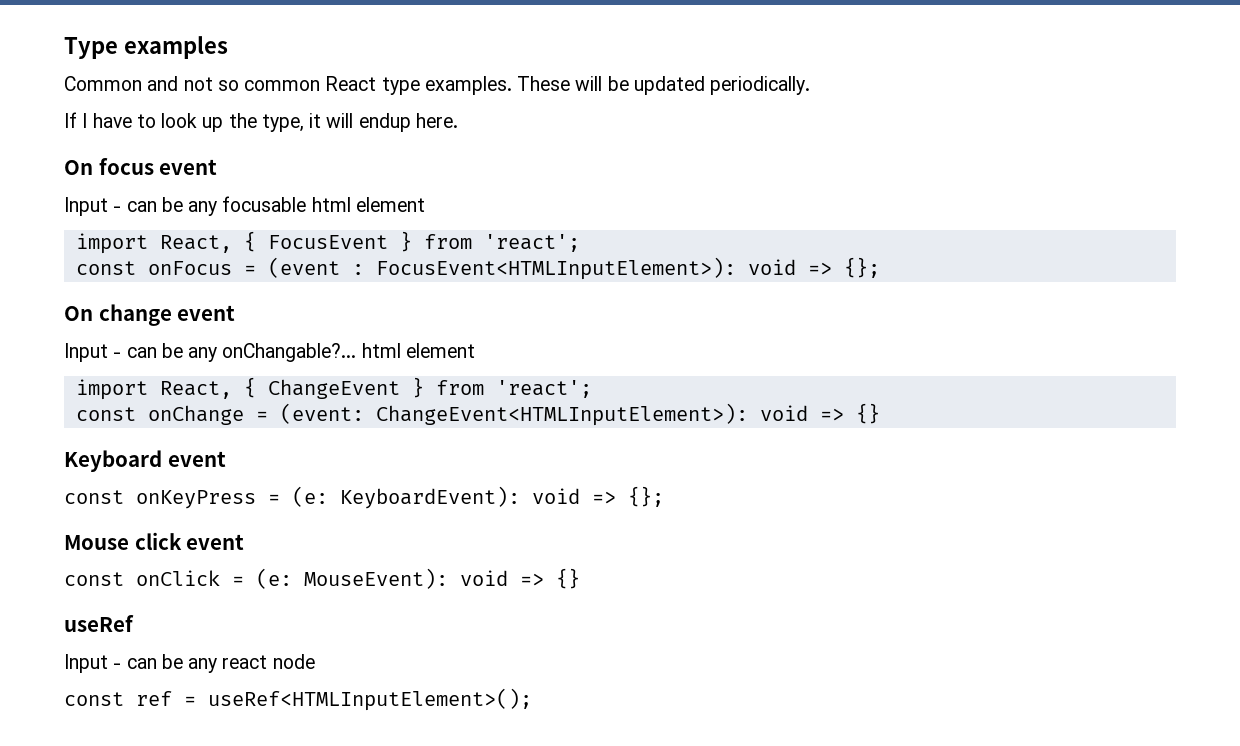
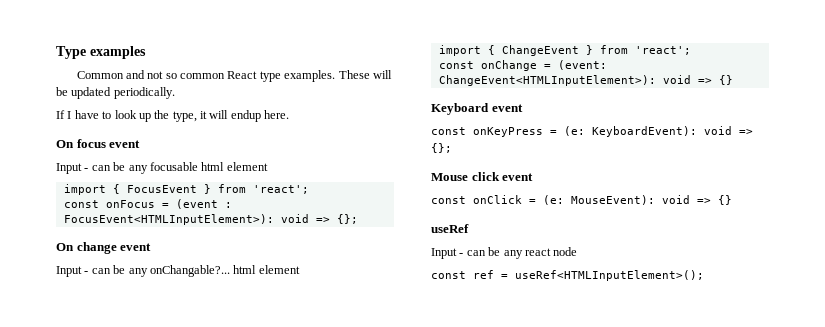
- import React, { FocusEvent } from 'react';
+ import { FocusEvent } from 'react';
- import React, { ChangeEvent } from 'react';
+ import { ChangeEvent } from 'react';

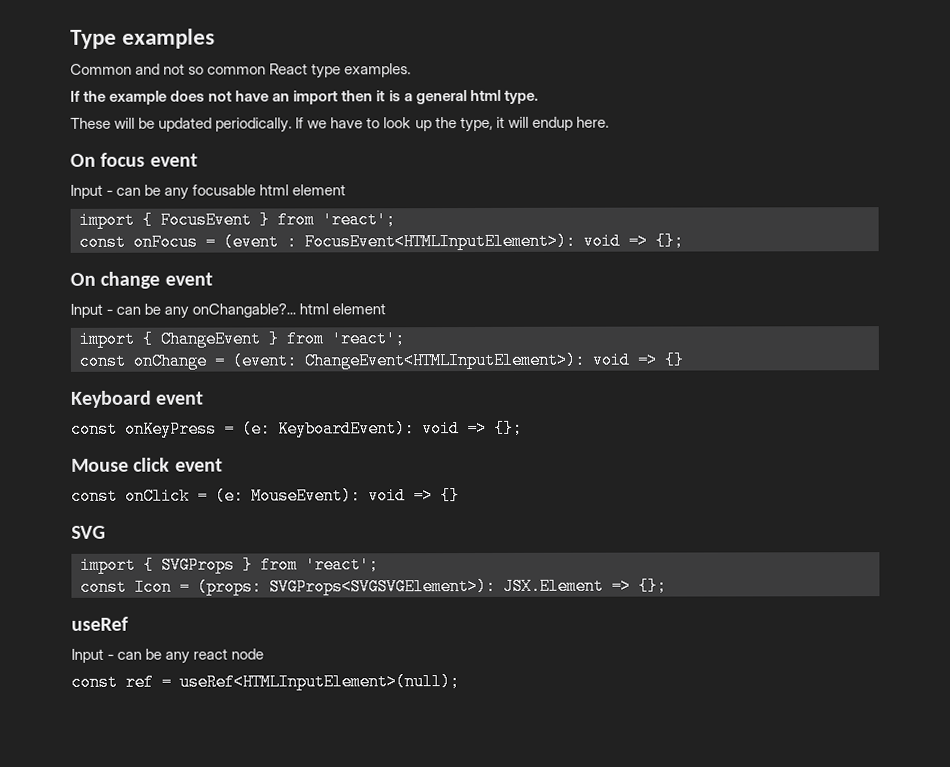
- Common and not so common React type examples. These will be updated periodically.
- If I have to look up the type, it will endup here.
+ Common and not so common React type examples.
+ If the example does not have an import then it is a general html type.
+ These will be updated periodically. If we have to look up the type, it will endup here.
+ SVG
+ import { SVGProps } from 'react';
+ const Icon = (props: SVGProps<SVGSVGElement>): JSX.Element => {};
- const ref = useRef<HTMLInputElement>();
+ const ref = useRef<HTMLInputElement>(null);

